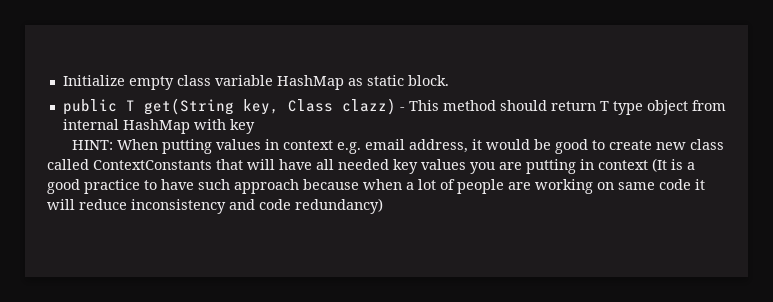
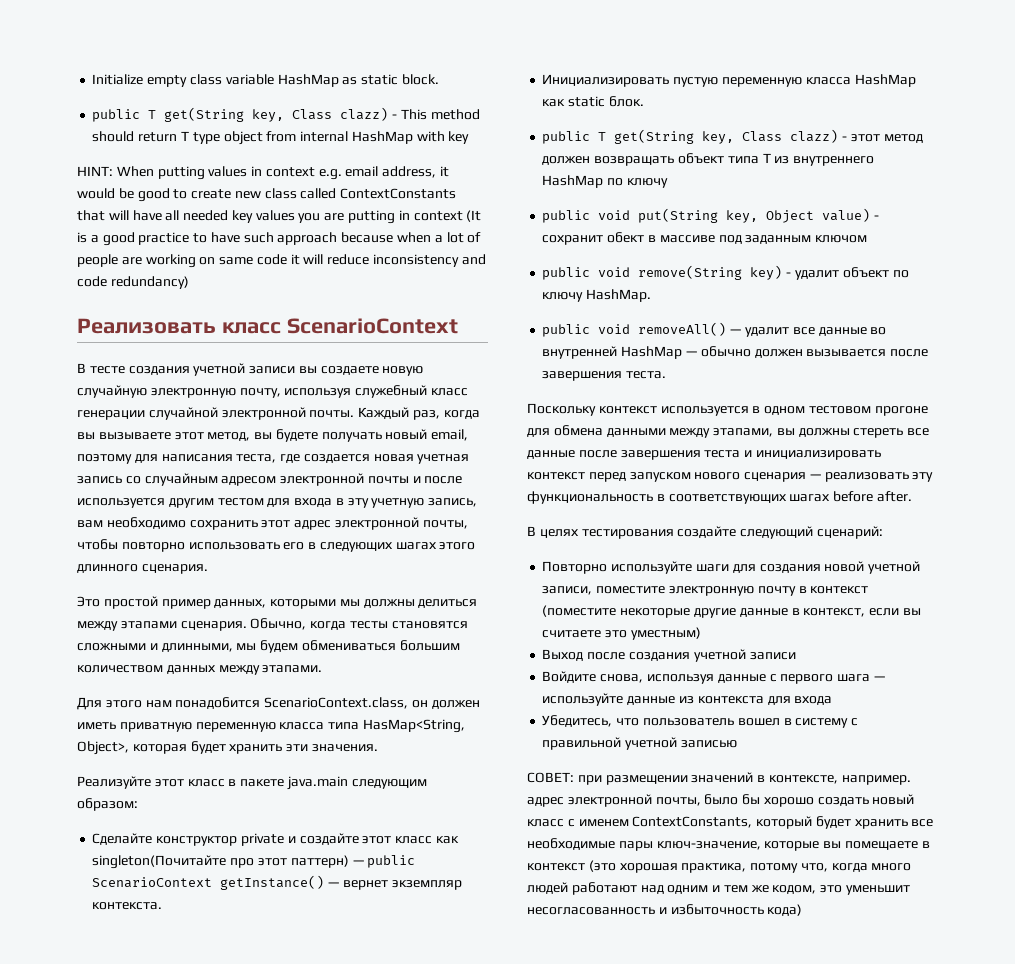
+ Реализовать класс ScenarioContext
+ В тесте создания учетной записи вы создаете новую случайную электронную почту, используя служебный класс генерации случайной электронной почты. Каждый раз, когда вы вызываете этот метод, вы будете получать новый email, поэтому для написания теста, где создается новая учетная запись со случайным адресом электронной почты и после используется другим тестом для входа в эту учетную запись, вам необходимо сохранить этот адрес электронной почты, чтобы повторно использовать его в следующих шагах этого длинного сценария.
+ Это простой пример данных, которыми мы должны делиться между этапами сценария. Обычно, когда тесты становятся сложными и длинными, мы будем обмениваться большим количеством данных между этапами.
+ Для этого нам понадобится ScenarioContext.class, он должен иметь приватную переменную класса типа HasMap<String, Object>, которая будет хранить эти значения.
+ Реализуйте этот класс в пакете java.main следующим образом:
+ Сделайте конструктор private и создайте этот класс как singleton(Почитайте про этот паттерн) — public ScenarioContext getInstance() — вернет экземпляр контекста.
+ Инициализировать пустую переменную класса HashMap как static блок.
+ public T get(String key, Class clazz) - этот метод должен возвращать объект типа T из внутреннего HashMap по ключу
+ public void put(String key, Object value) - сохранит обект в массиве под заданным ключом
+ public void remove(String key) - удалит объект по ключу HashMap.
+ public void removeAll() — удалит все данные во внутренней HashMap — обычно должен вызывается после завершения теста.
+ Поскольку контекст используется в одном тестовом прогоне для обмена данными между этапами, вы должны стереть все данные после завершения теста и инициализировать контекст перед запуском нового сценария — реализовать эту функциональность в соответствующих шагах before after.
+ В целях тестирования создайте следующий сценарий:
+ Повторно используйте шаги для создания новой учетной записи, поместите электронную почту в контекст (поместите некоторые другие данные в контекст, если вы считаете это уместным)
+ Выход после создания учетной записи
+ Войдите снова, используя данные с первого шага — используйте данные из контекста для входа
+ Убедитесь, что пользователь вошел в систему с правильной учетной записью
+ СОВЕТ: при размещении значений в контексте, например. адрес электронной почты, было бы хорошо создать новый класс с именем ContextConstants, который будет хранить все необходимые пары ключ-значение, которые вы помещаете в контекст (это хорошая практика, потому что, когда много людей работают над одним и тем же кодом, это уменьшит несогласованность и избыточность кода)

